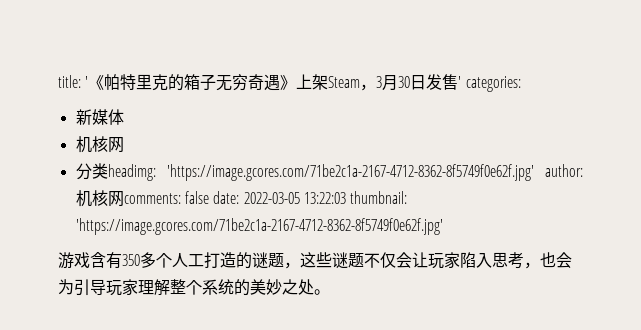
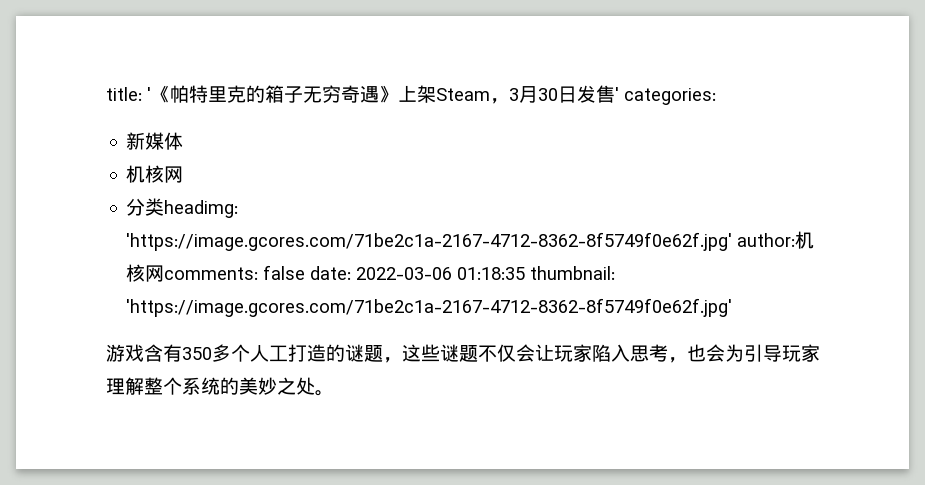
- 分类headimg: 'https://image.gcores.com/71be2c1a-2167-4712-8362-8f5749f0e62f.jpg' author:机核网comments: false date: 2022-03-05 13:22:03 thumbnail: 'https://image.gcores.com/71be2c1a-2167-4712-8362-8f5749f0e62f.jpg'
+ 分类headimg: 'https://image.gcores.com/71be2c1a-2167-4712-8362-8f5749f0e62f.jpg' author:机核网comments: false date: 2022-03-06 01:18:35 thumbnail: 'https://image.gcores.com/71be2c1a-2167-4712-8362-8f5749f0e62f.jpg'

